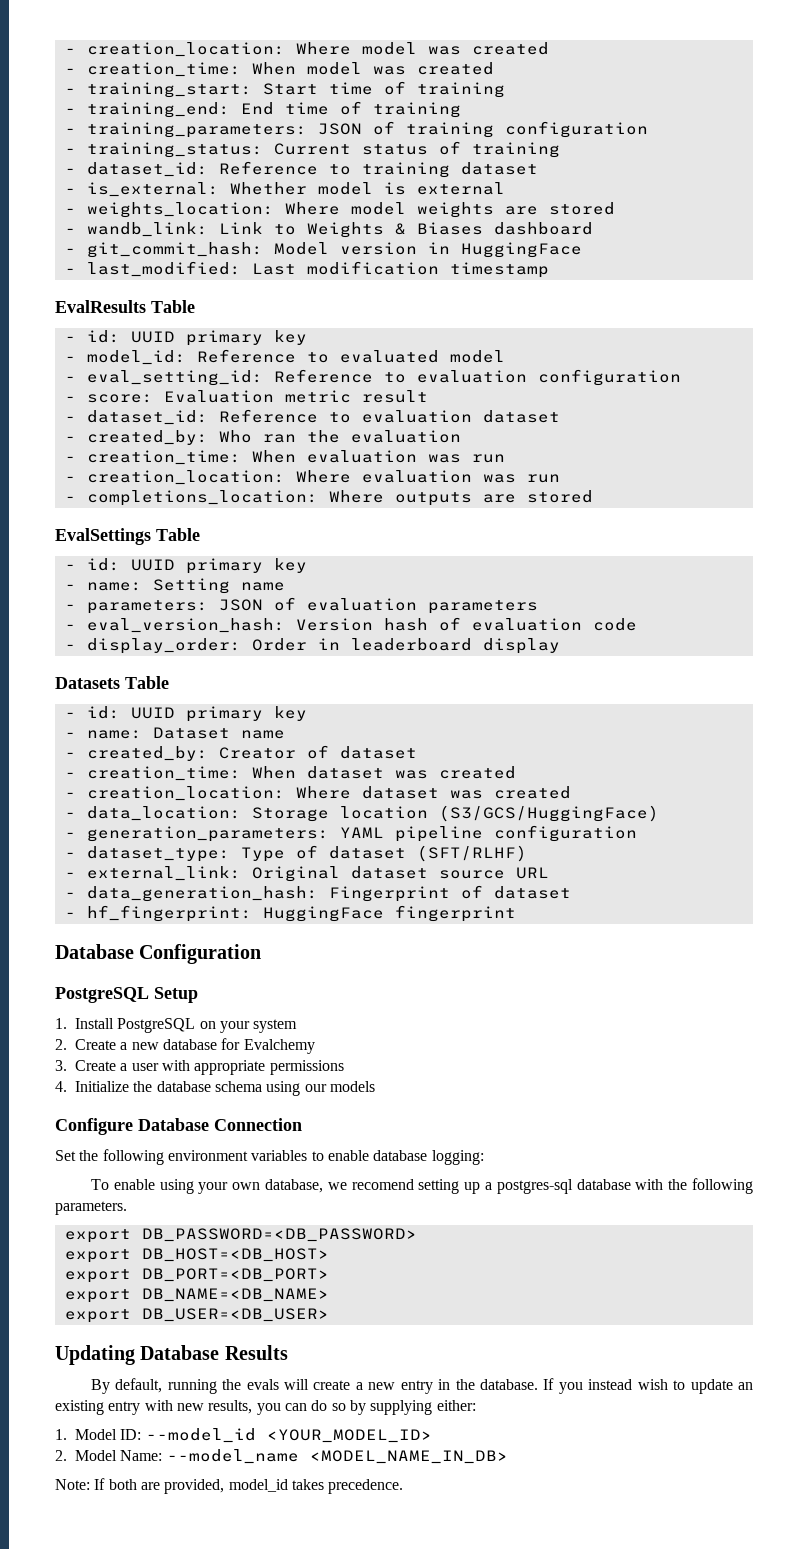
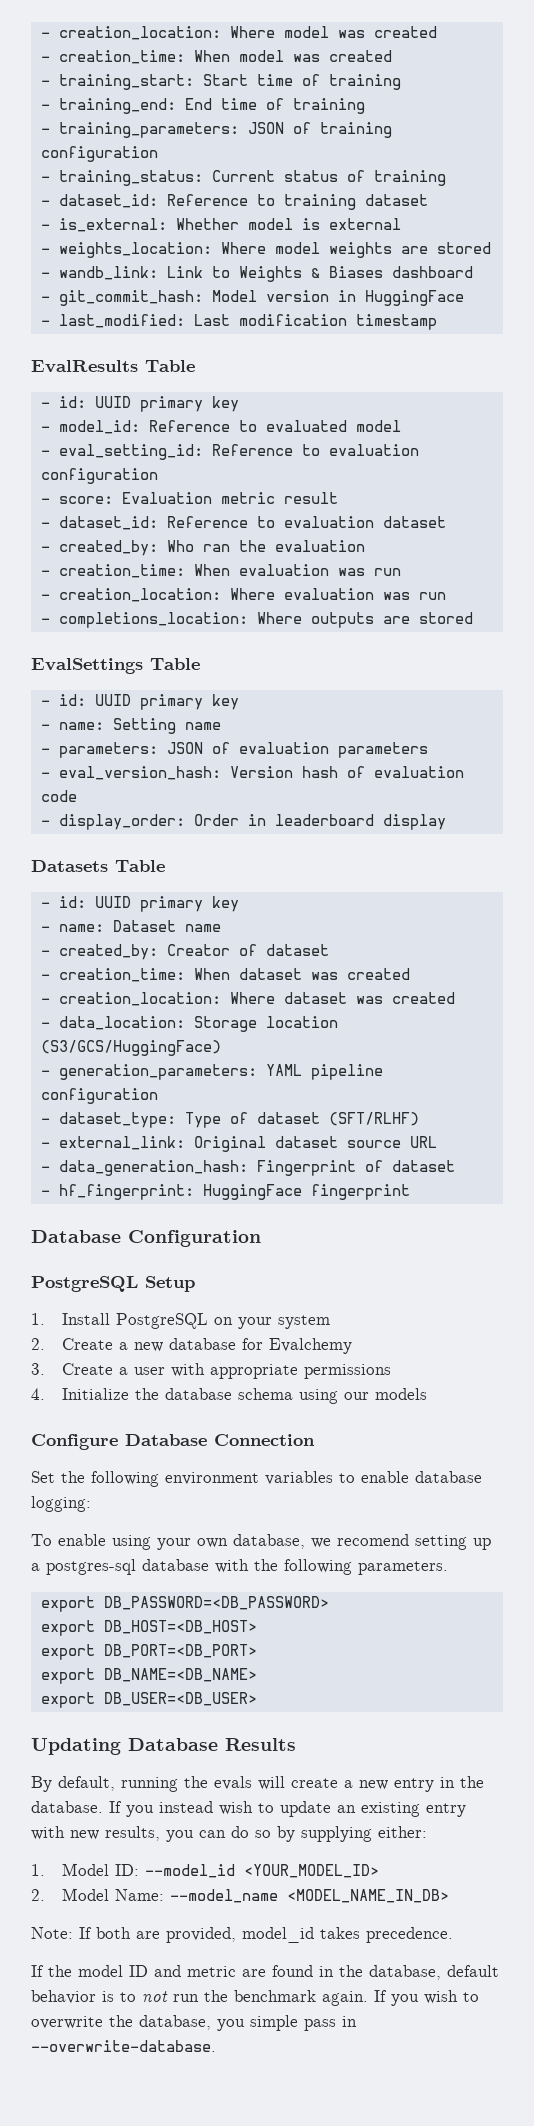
+ If the model ID and metric are found in the database, default behavior is to not run the benchmark again. If you wish to overwrite the database, you simple pass in --overwrite-database.

